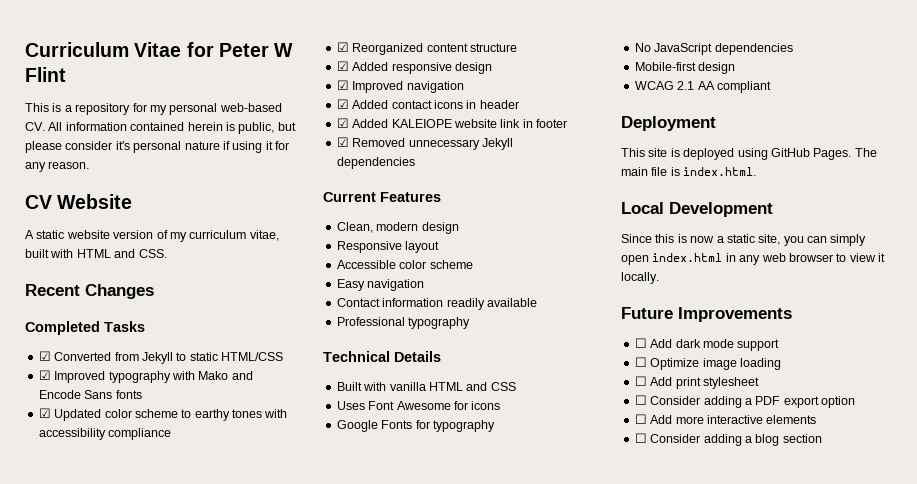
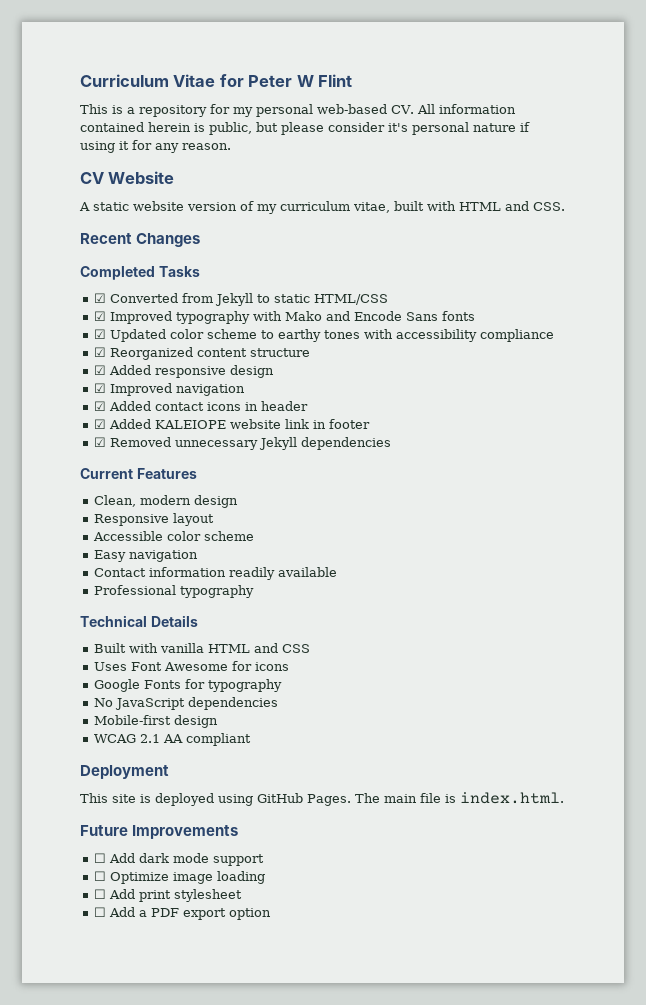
- Local Development
- Since this is now a static site, you can simply open index.html in any web browser to view it locally.
- ☐ Consider adding a PDF export option
+ ☐ Add a PDF export option
- ☐ Add more interactive elements
- ☐ Consider adding a blog section

